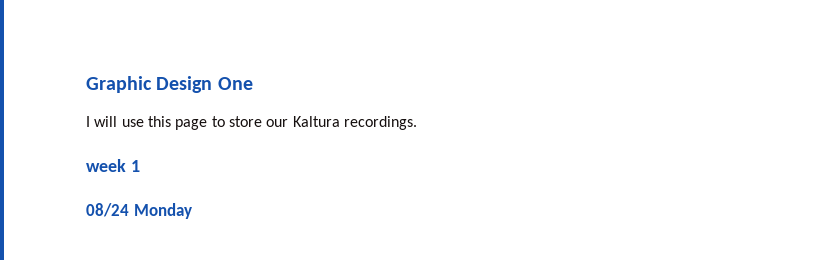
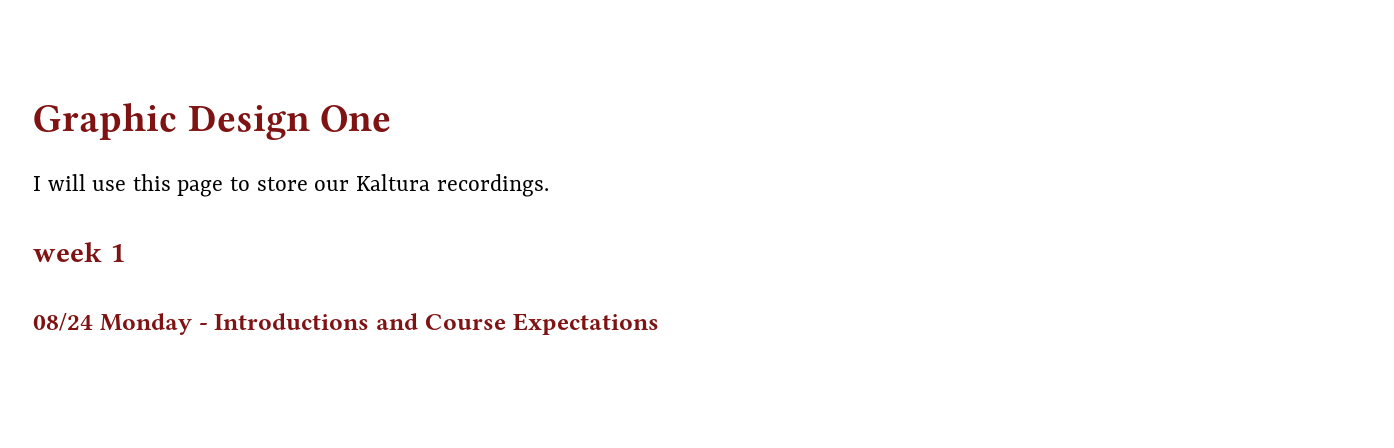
- 08/24 Monday
+ 08/24 Monday - Introductions and Course Expectations

